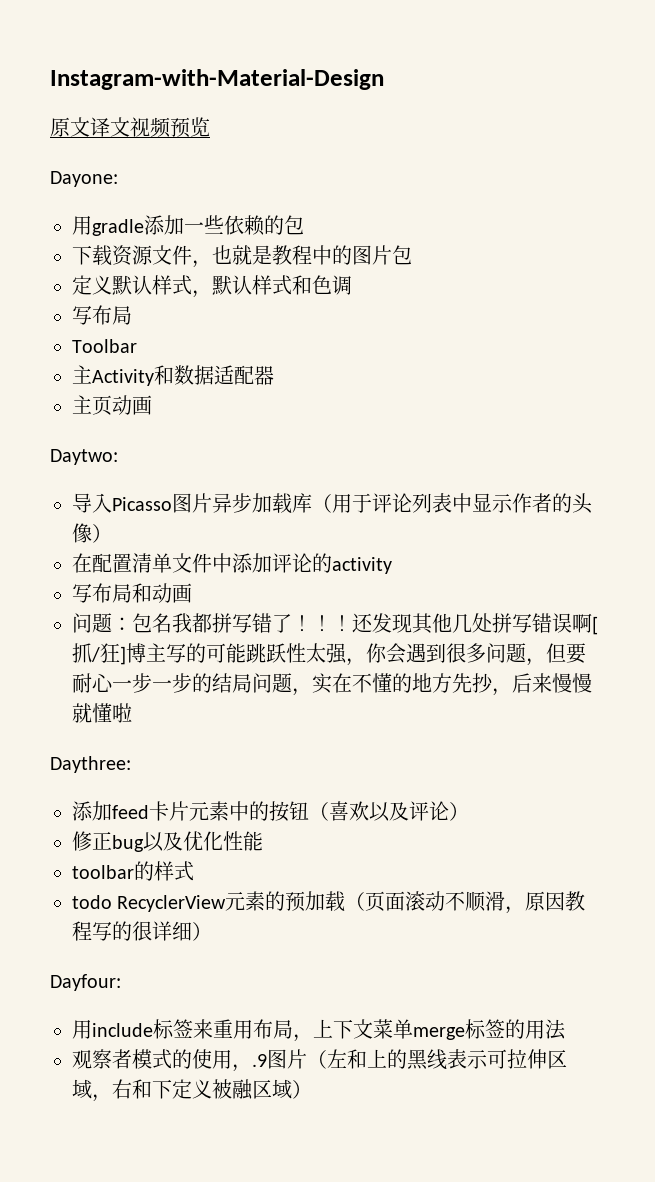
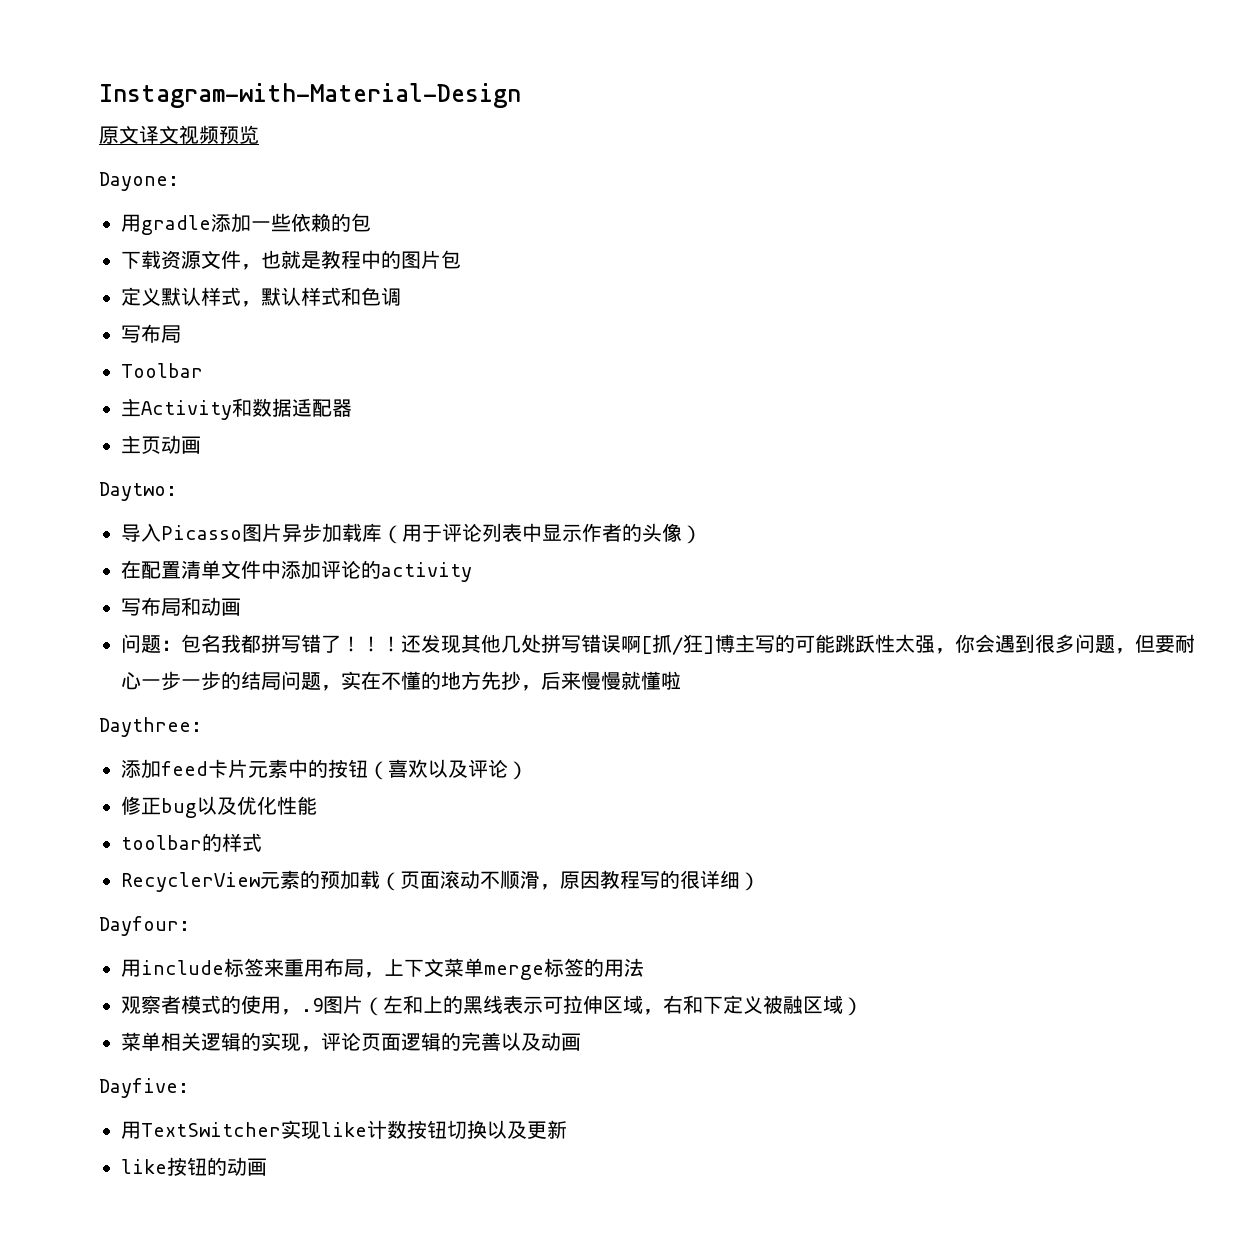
- todo RecyclerView元素的预加载（页面滚动不顺滑，原因教程写的很详细）
+ RecyclerView元素的预加载（页面滚动不顺滑，原因教程写的很详细）
+ 菜单相关逻辑的实现，评论页面逻辑的完善以及动画
+ Dayfive:
+ 用TextSwitcher实现like计数按钮切换以及更新
+ like按钮的动画

